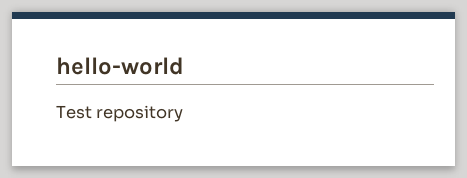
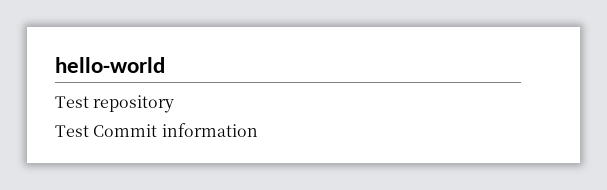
+ Test Commit information

